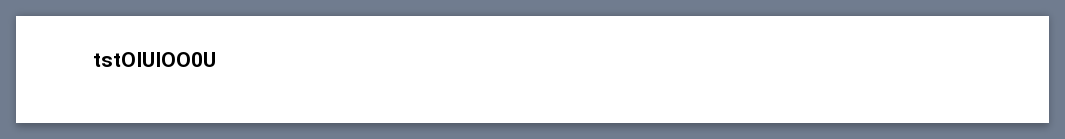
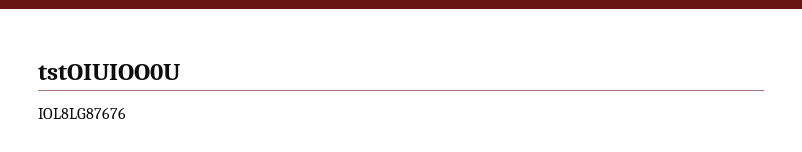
+ IOL8LG87676

